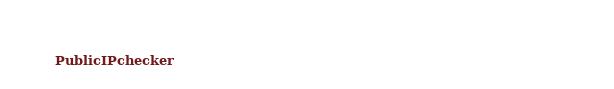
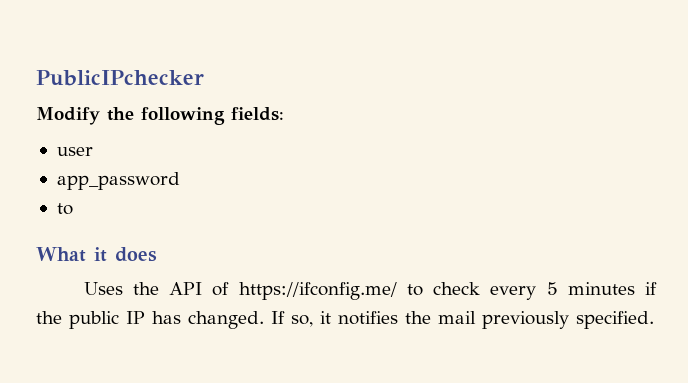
+ Modify the following fields:
+ user
+ app_password
+ to
+ What it does
+ Uses the API of https://ifconfig.me/ to check every 5 minutes if the public IP has changed. If so, it notifies the mail previously specified.

